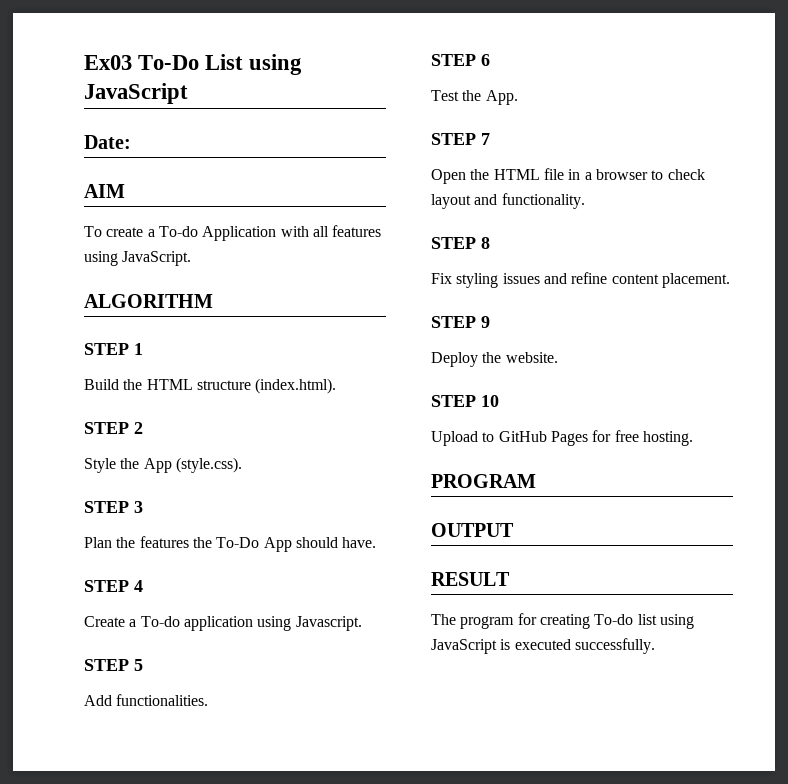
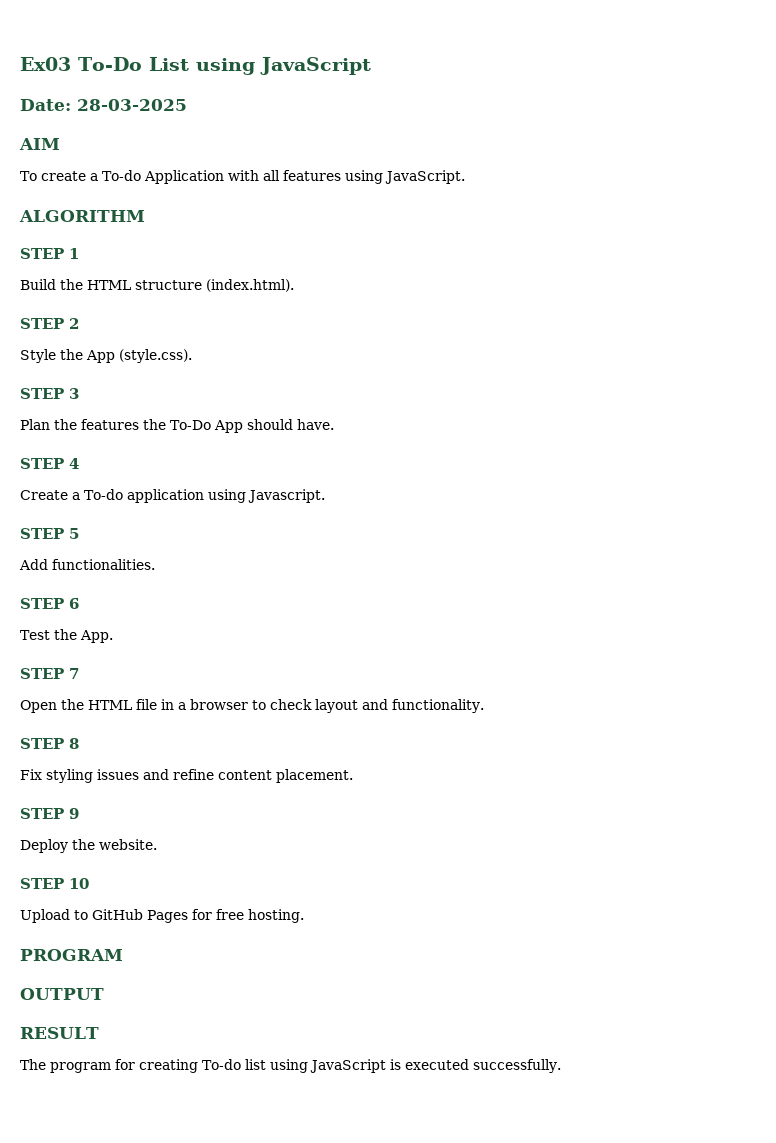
- Date:
+ Date: 28-03-2025

